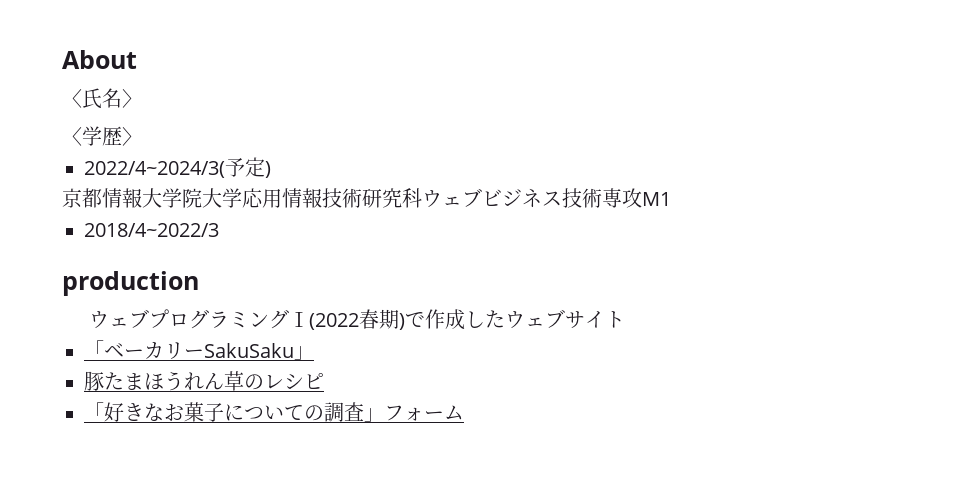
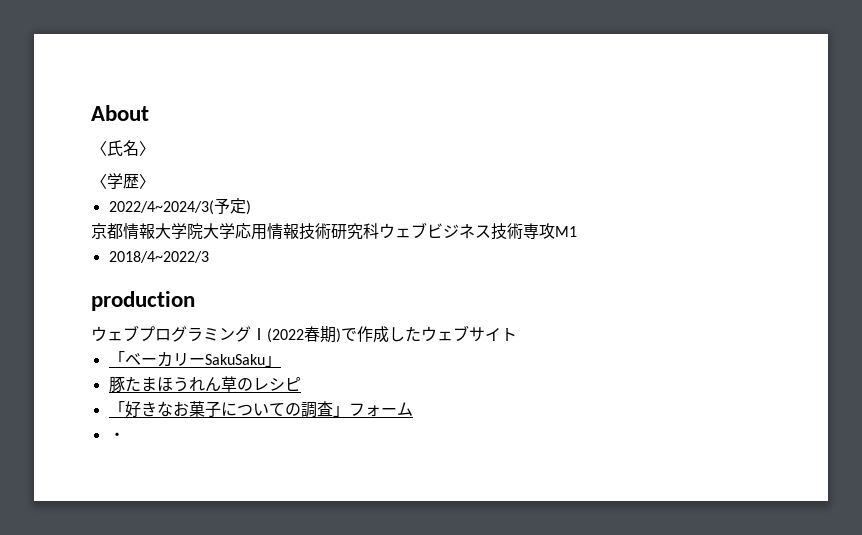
+ ・

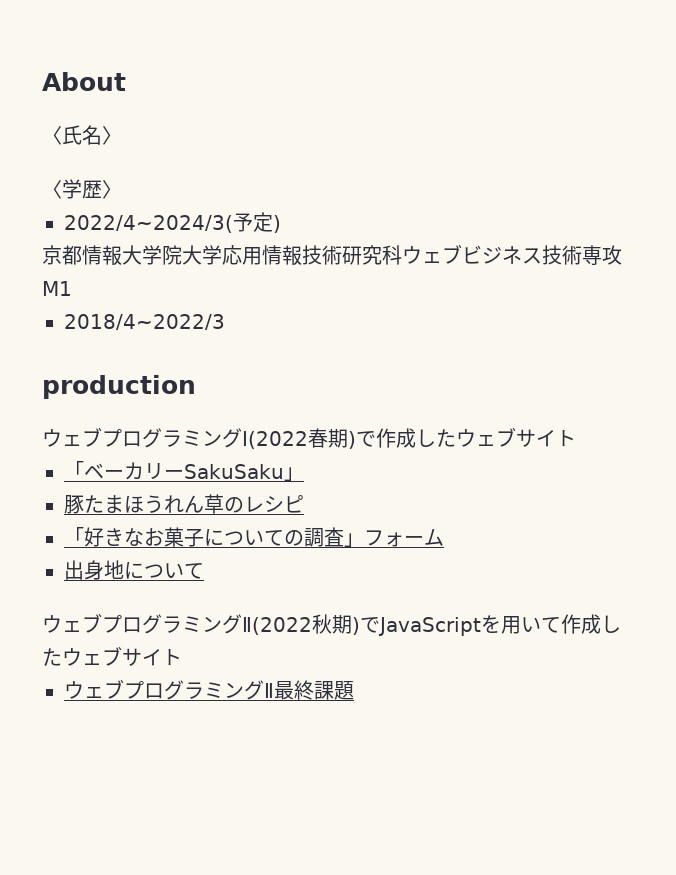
- ・
+ 出身地について
+ ウェブプログラミングⅡ(2022秋期)でJavaScriptを用いて作成したウェブサイト
+ ウェブプログラミングⅡ最終課題

